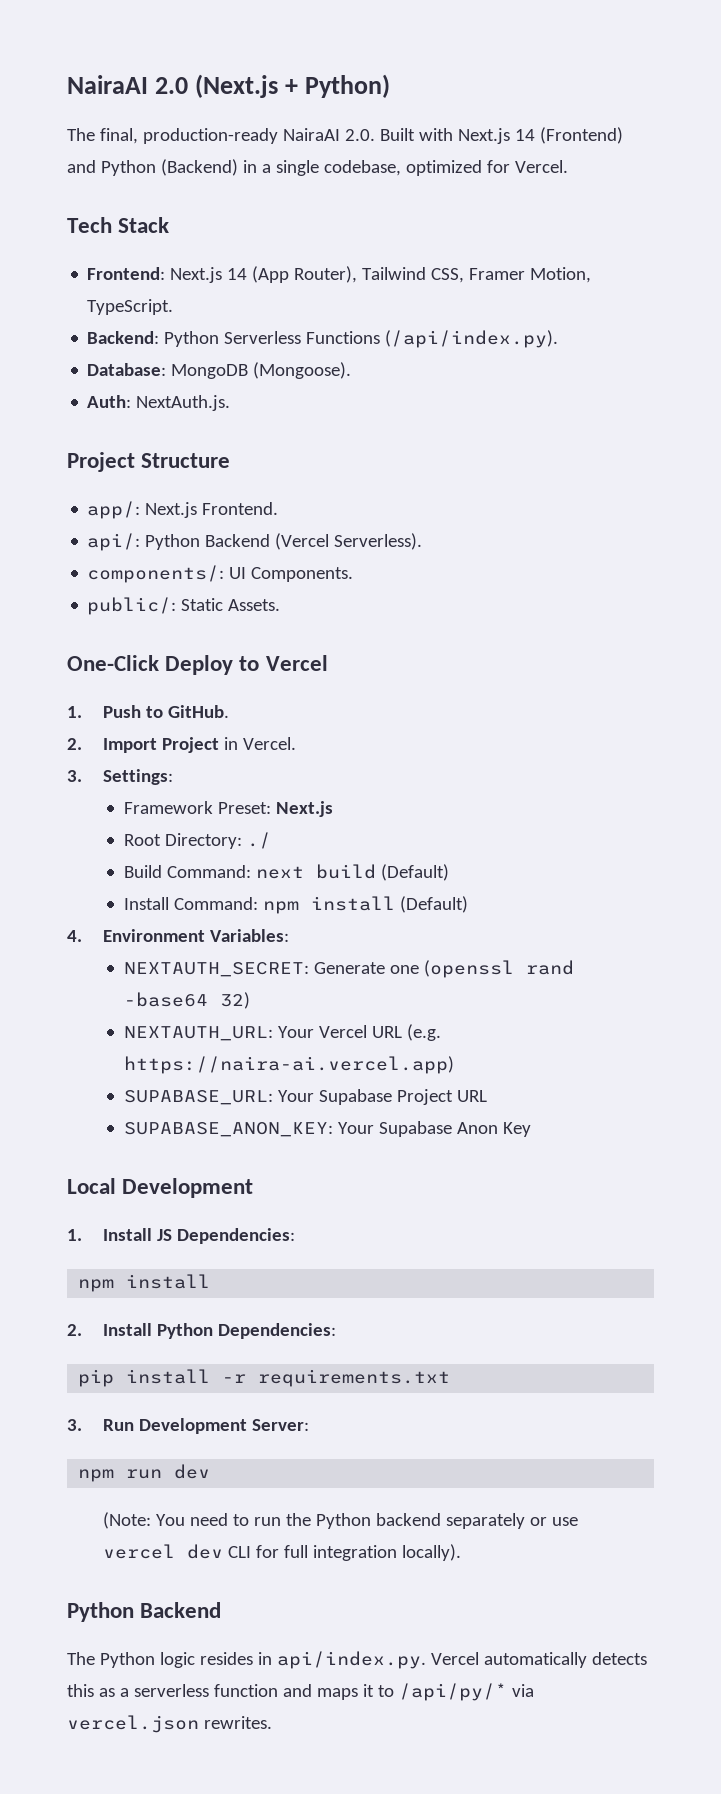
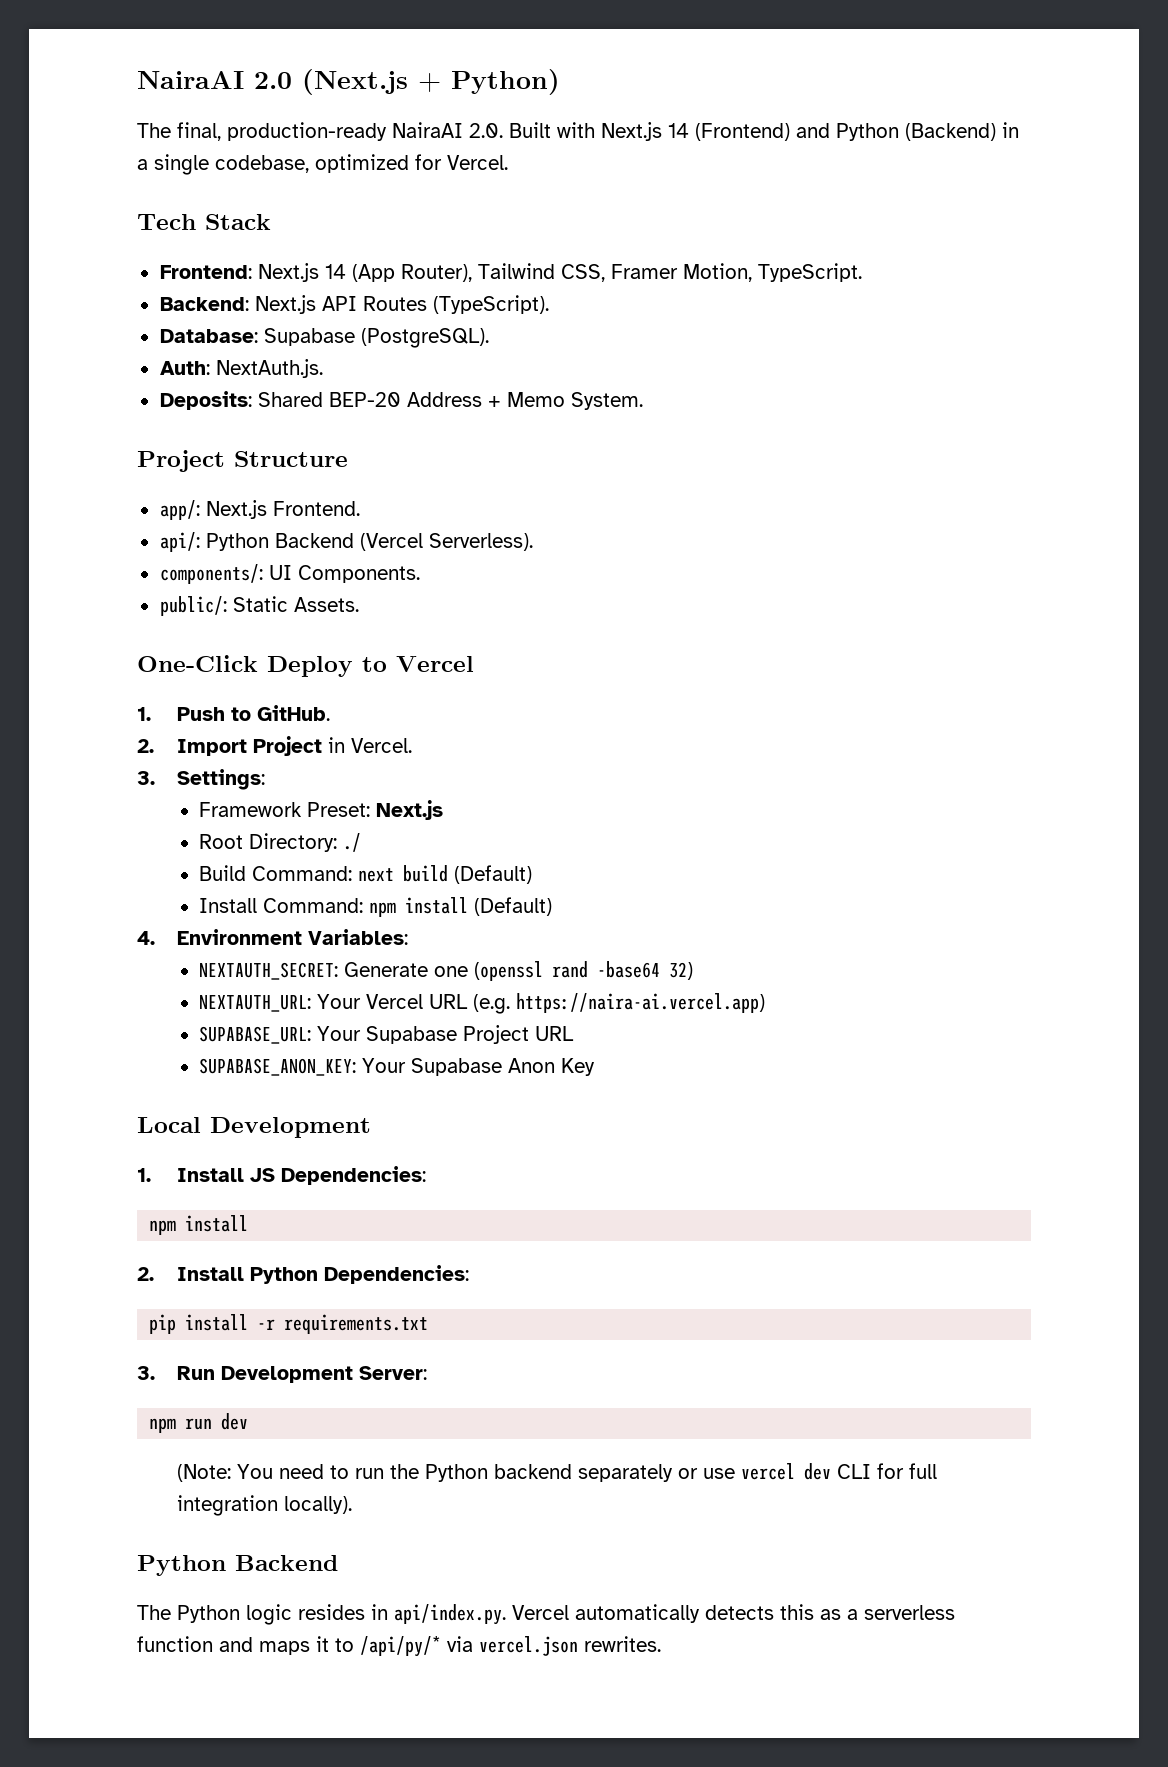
- Backend: Python Serverless Functions (/api/index.py).
+ Backend: Next.js API Routes (TypeScript).
- Database: MongoDB (Mongoose).
+ Database: Supabase (PostgreSQL).
+ Deposits: Shared BEP-20 Address + Memo System.

